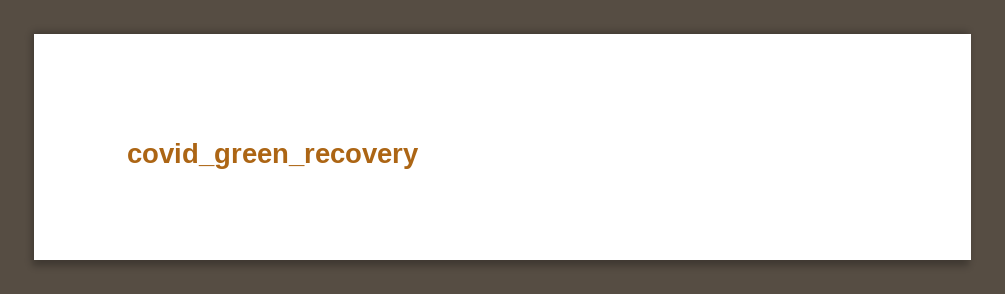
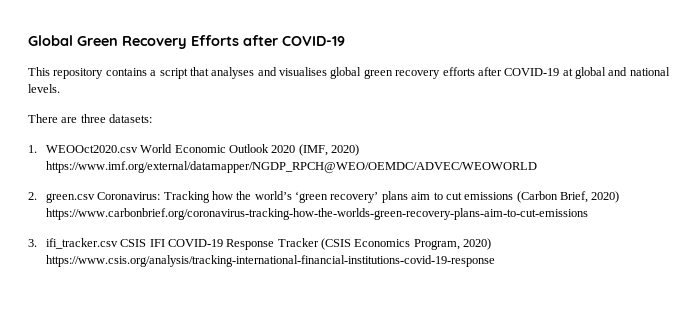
- covid_green_recovery
+ Global Green Recovery Efforts after COVID-19
+ This repository contains a script that analyses and visualises global green recovery efforts after COVID-19 at global and national levels.
+ There are three datasets:
+ 1. WEOOct2020.csv World Economic Outlook 2020 (IMF, 2020) https://www.imf.org/external/datamapper/NGDP_RPCH@WEO/OEMDC/ADVEC/WEOWORLD
+ 2. green.csv Coronavirus: Tracking how the world’s ‘green recovery’ plans aim to cut emissions (Carbon Brief, 2020) https://www.carbonbrief.org/coronavirus-tracking-how-the-worlds-green-recovery-plans-aim-to-cut-emissions
+ 3. ifi_tracker.csv CSIS IFI COVID-19 Response Tracker (CSIS Economics Program, 2020) https://www.csis.org/analysis/tracking-international-financial-institutions-covid-19-response

